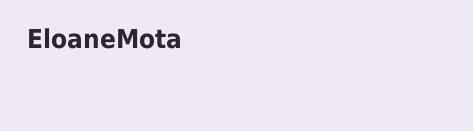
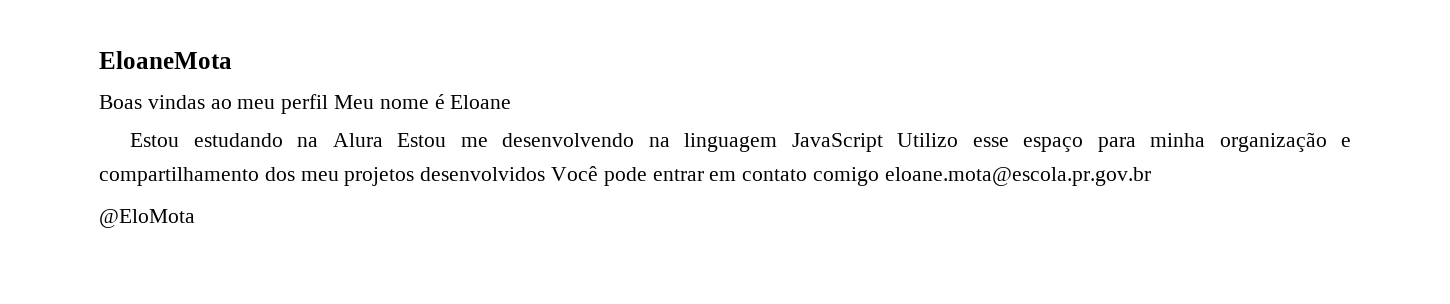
+ Boas vindas ao meu perfil Meu nome é Eloane
+ Estou estudando na Alura Estou me desenvolvendo na linguagem JavaScript Utilizo esse espaço para minha organização e compartilhamento dos meu projetos desenvolvidos Você pode entrar em contato comigo eloane.mota@escola.pr.gov.br
+ @EloMota

